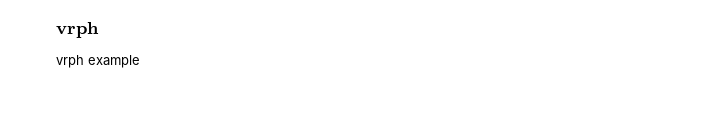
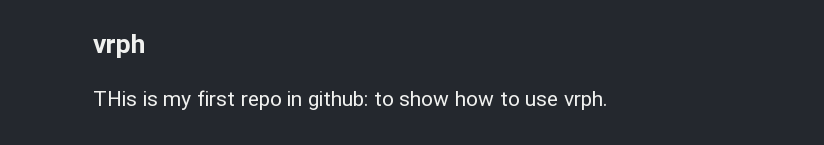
- vrph example
+ THis is my first repo in github: to show how to use vrph.

